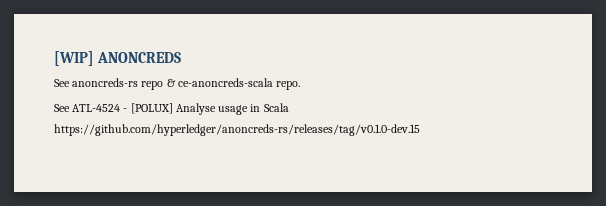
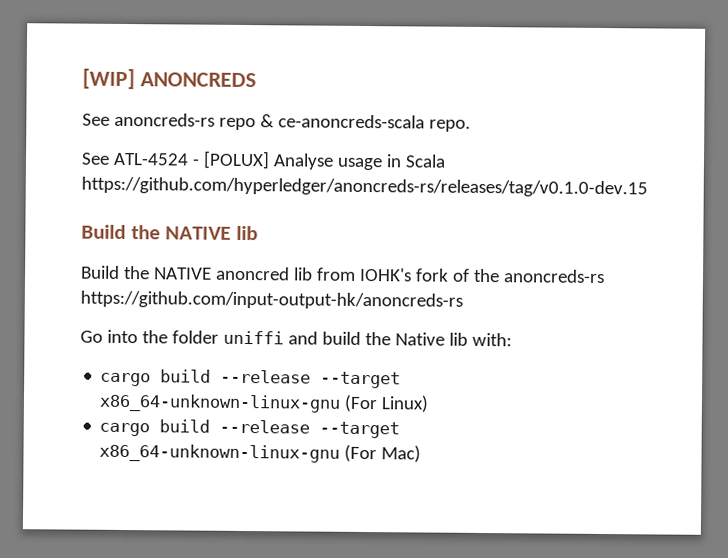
+ Build the NATIVE lib
+ Build the NATIVE anoncred lib from IOHK's fork of the anoncreds-rs https://github.com/input-output-hk/anoncreds-rs
+ Go into the folder uniffi and build the Native lib with:
+ cargo build --release --target x86_64-unknown-linux-gnu (For Linux)
+ cargo build --release --target x86_64-unknown-linux-gnu (For Mac)

